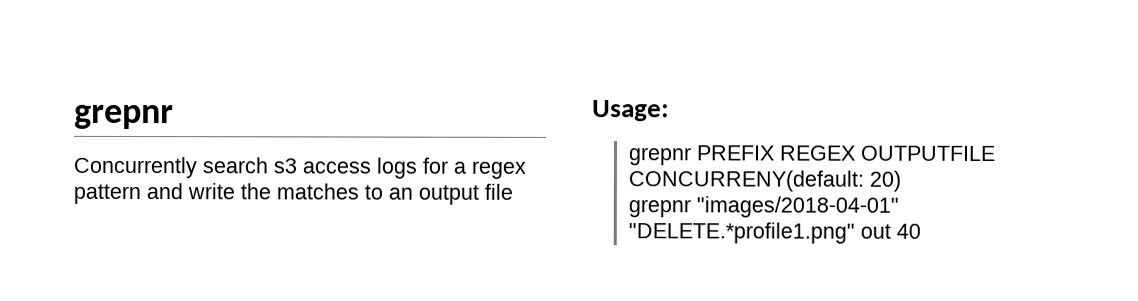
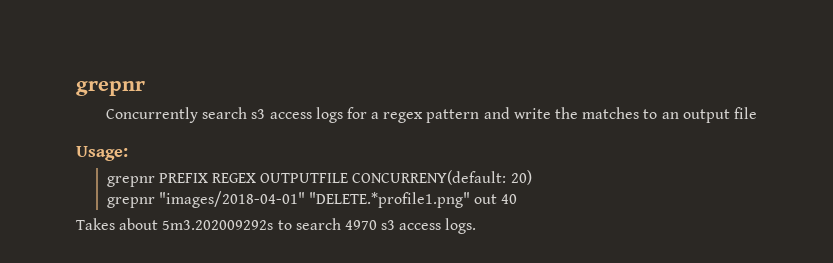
+ Takes about 5m3.202009292s to search 4970 s3 access logs.

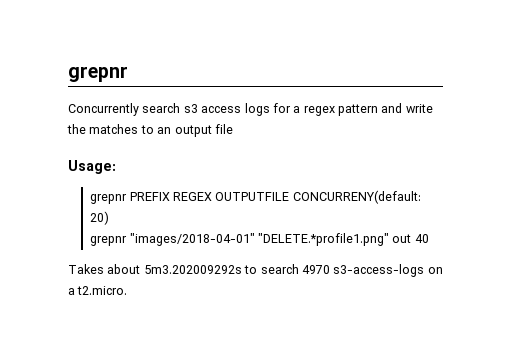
- Takes about 5m3.202009292s to search 4970 s3 access logs.
+ Takes about 5m3.202009292s to search 4970 s3-access-logs on a t2.micro.

